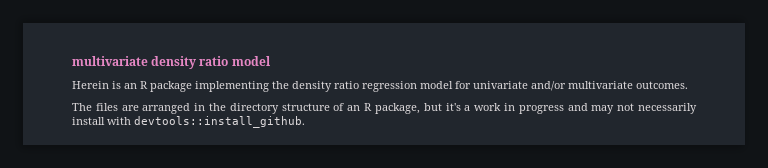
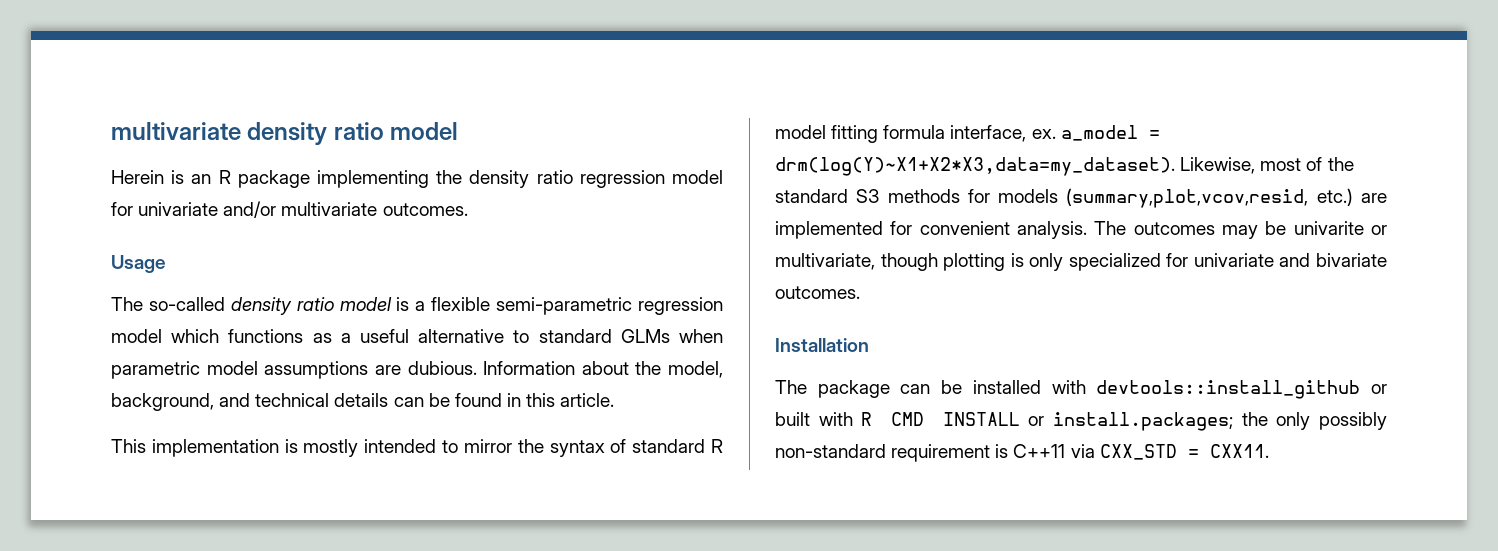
- The files are arranged in the directory structure of an R package, but it's a work in progress and may not necessarily install with devtools::install_github.
+ Usage
+ The so-called density ratio model is a flexible semi-parametric regression model which functions as a useful alternative to standard GLMs when parametric model assumptions are dubious. Information about the model, background, and technical details can be found in this article.
+ This implementation is mostly intended to mirror the syntax of standard R model fitting formula interface, ex. a_model = drm(log(Y)~X1+X2*X3,data=my_dataset). Likewise, most of the standard S3 methods for models (summary,plot,vcov,resid, etc.) are implemented for convenient analysis. The outcomes may be univarite or multivariate, though plotting is only specialized for univariate and bivariate outcomes.
+ Installation
+ The package can be installed with devtools::install_github or built with R CMD INSTALL or install.packages; the only possibly non-standard requirement is C++11 via CXX_STD = CXX11.

